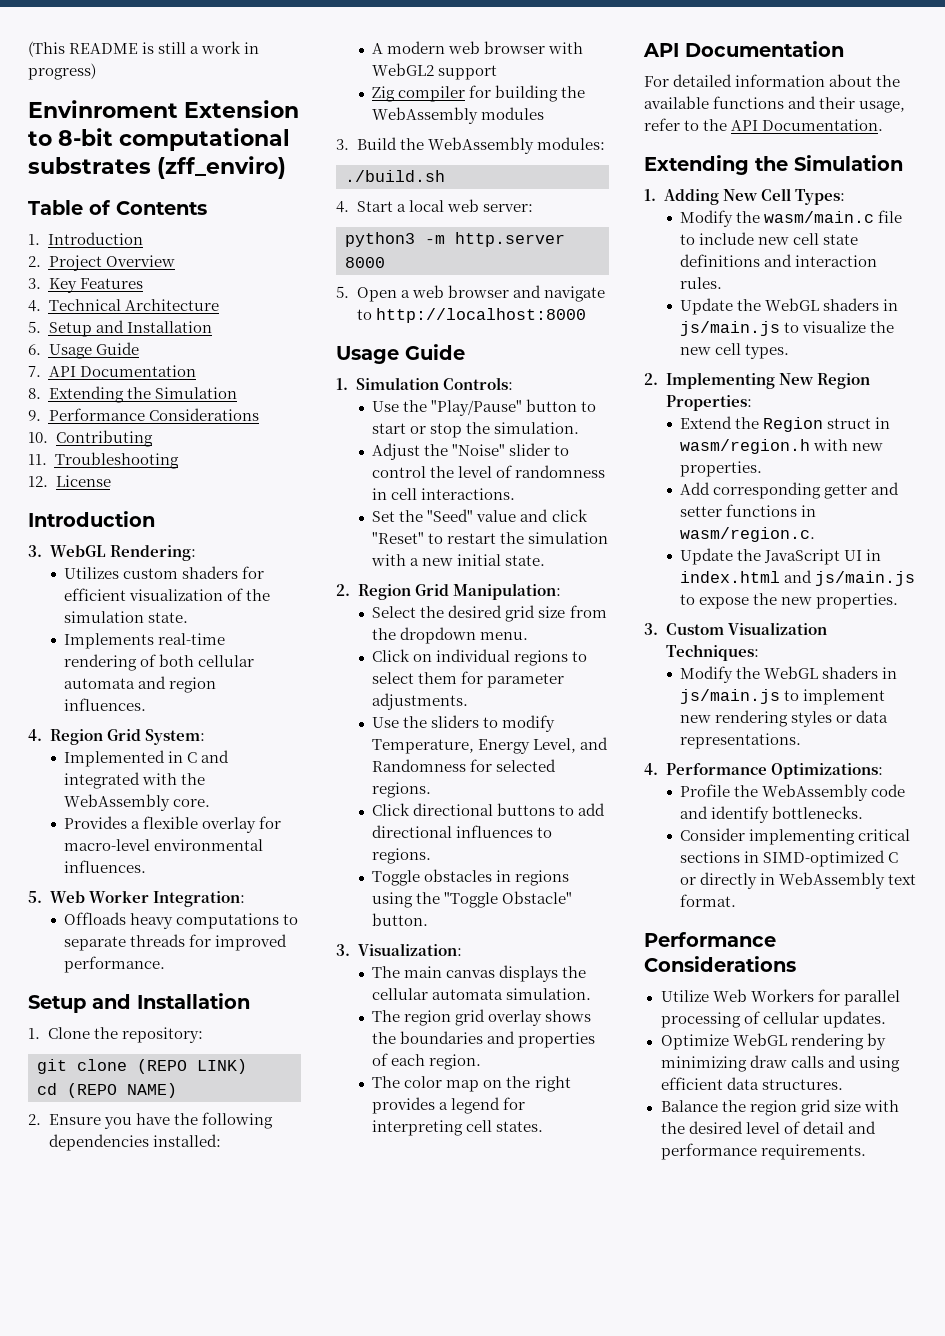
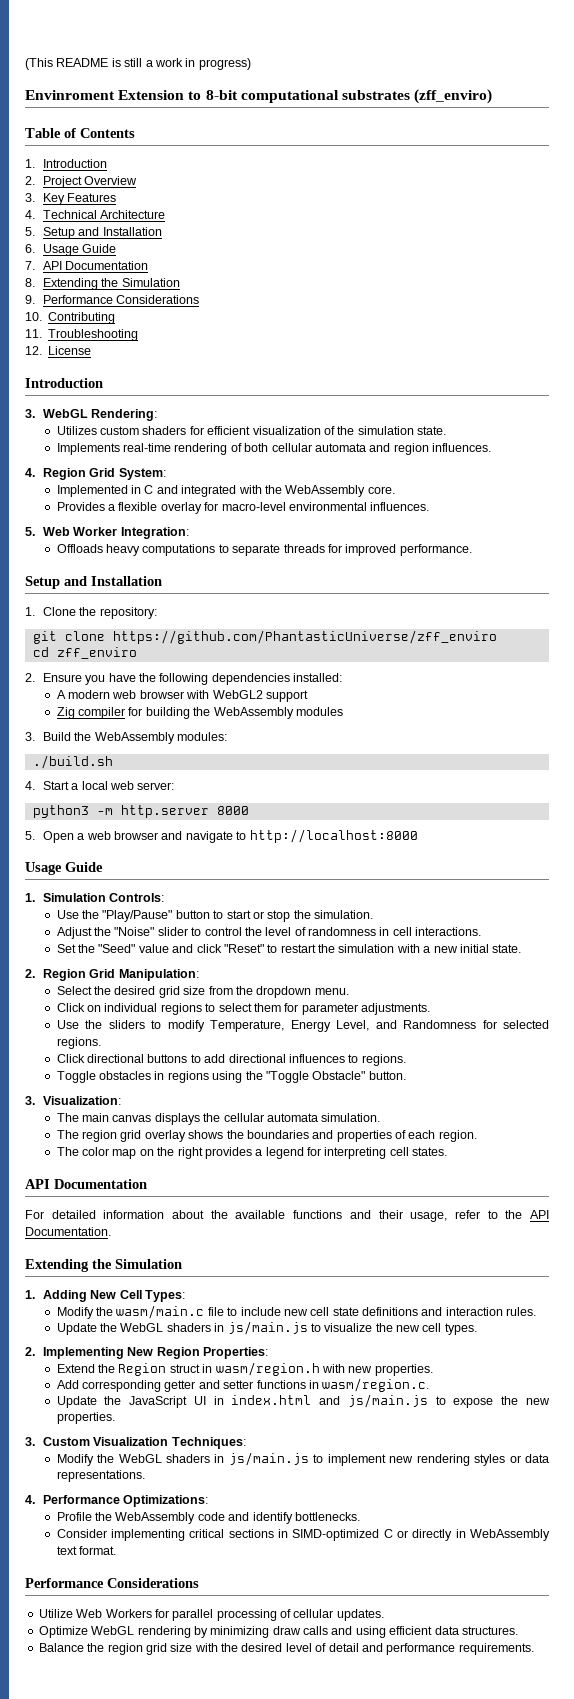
- git clone (REPO LINK)
+ git clone https://github.com/PhantasticUniverse/zff_enviro
- cd (REPO NAME)
+ cd zff_enviro

